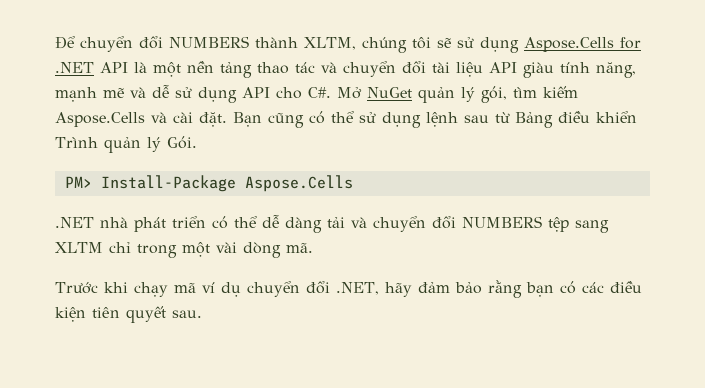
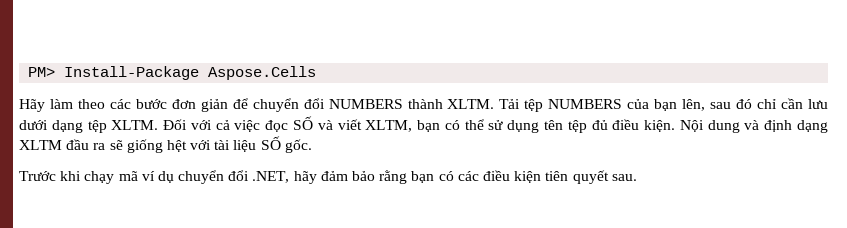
- Để chuyển đổi NUMBERS thành XLTM, chúng tôi sẽ sử dụng Aspose.Cells for .NET API là một nền tảng thao tác và chuyển đổi tài liệu API giàu tính năng, mạnh mẽ và dễ sử dụng API cho C#. Mở NuGet quản lý gói, tìm kiếm Aspose.Cells và cài đặt. Bạn cũng có thể sử dụng lệnh sau từ Bảng điều khiển Trình quản lý Gói.
  PM> Install-Package Aspose.Cells
- .NET nhà phát triển có thể dễ dàng tải và chuyển đổi NUMBERS tệp sang XLTM chỉ trong một vài dòng mã.
+ Hãy làm theo các bước đơn giản để chuyển đổi NUMBERS thành XLTM. Tải tệp NUMBERS của bạn lên, sau đó chỉ cần lưu dưới dạng tệp XLTM. Đối với cả việc đọc SỐ và viết XLTM, bạn có thể sử dụng tên tệp đủ điều kiện. Nội dung và định dạng XLTM đầu ra sẽ giống hệt với tài liệu SỐ gốc.

